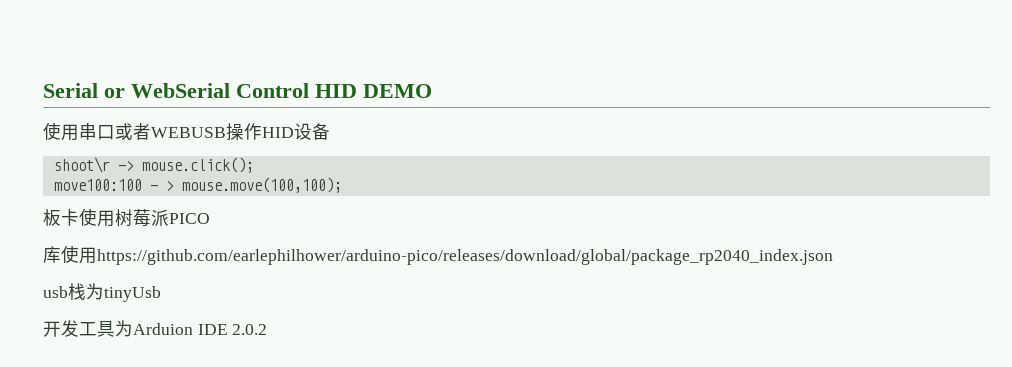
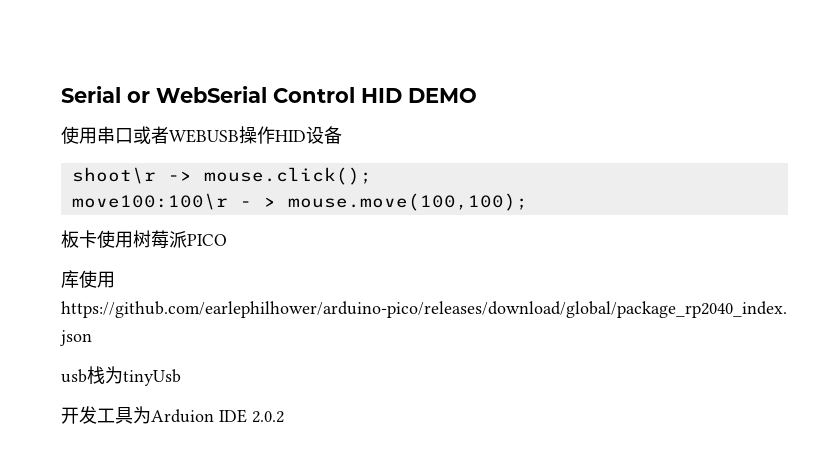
- move100:100 - > mouse.move(100,100);
+ move100:100\r - > mouse.move(100,100);

